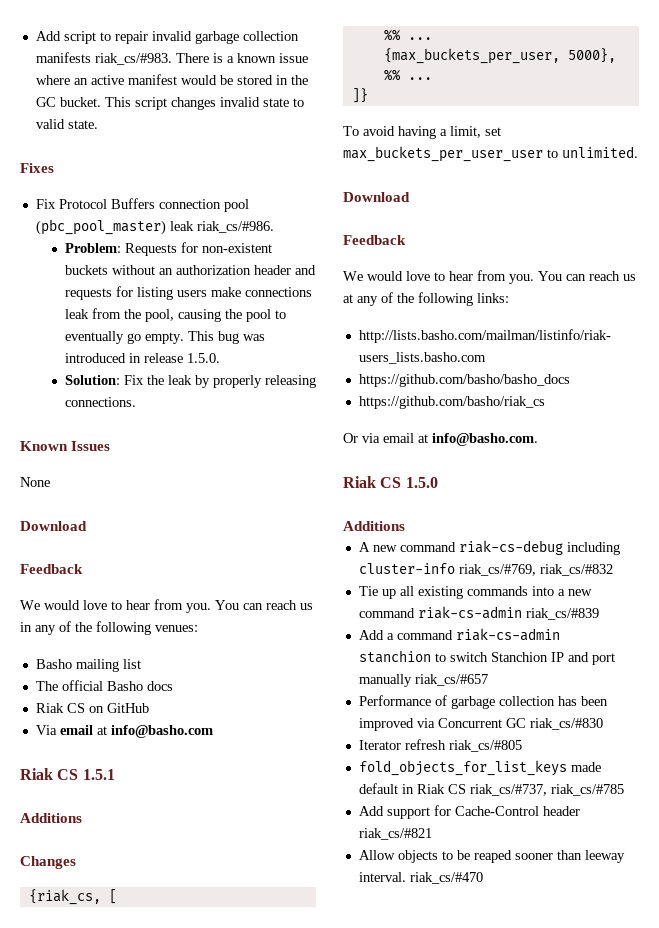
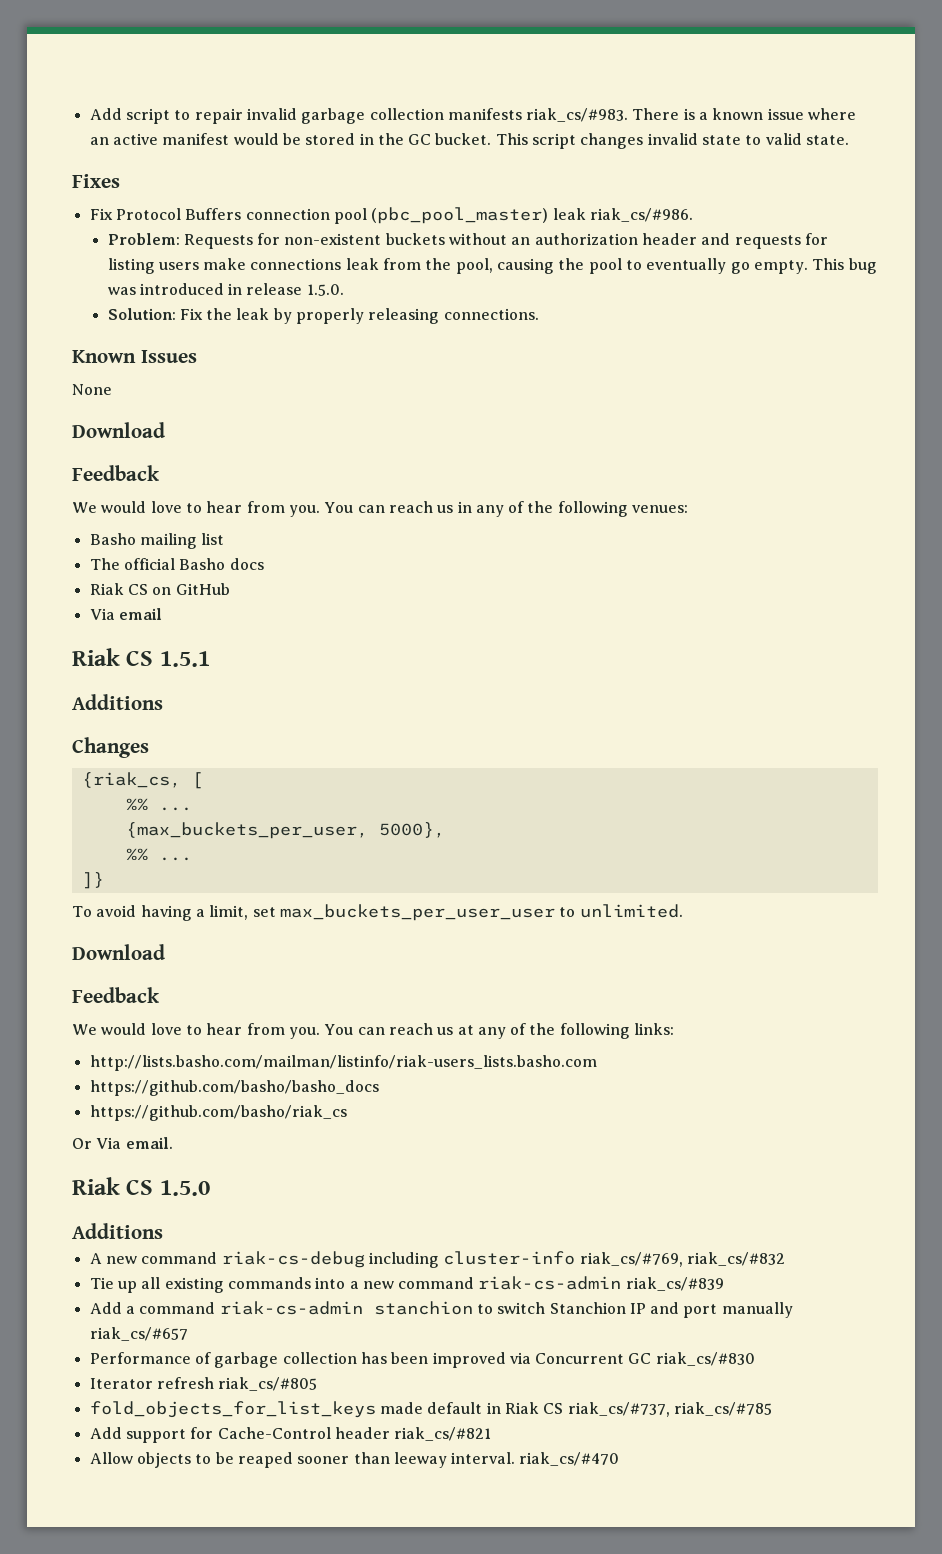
- Via email at info@basho.com
+ Via email
- Or via email at info@basho.com.
+ Or Via email.

